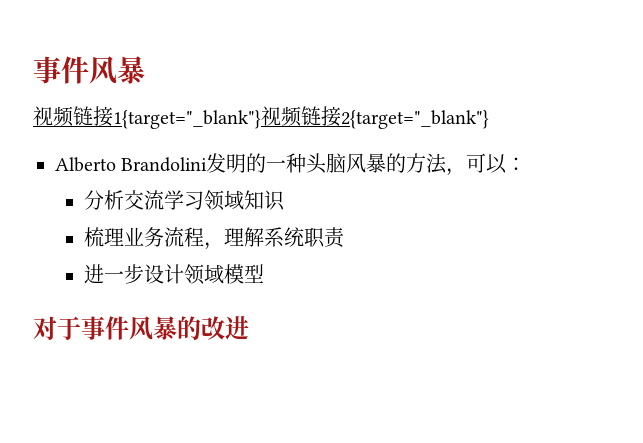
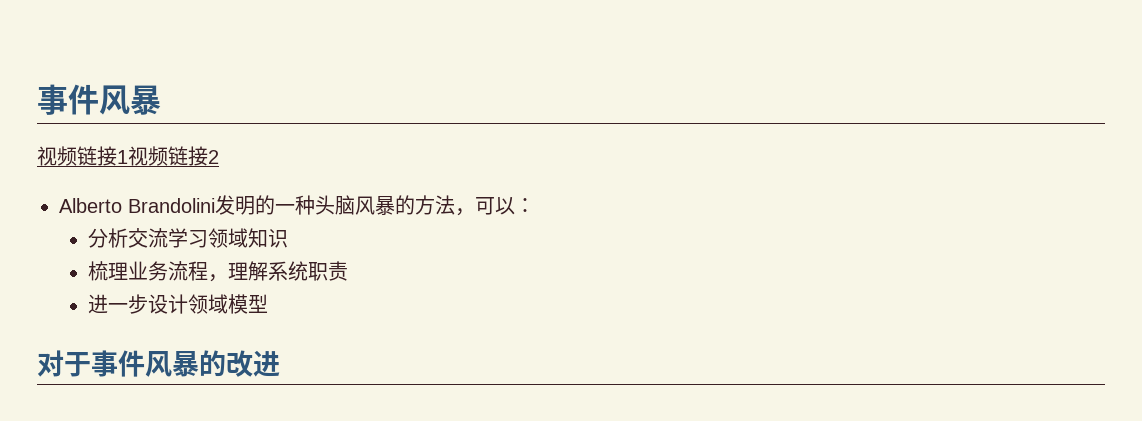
- 视频链接1{target="_blank"}视频链接2{target="_blank"}
+ 视频链接1视频链接2

